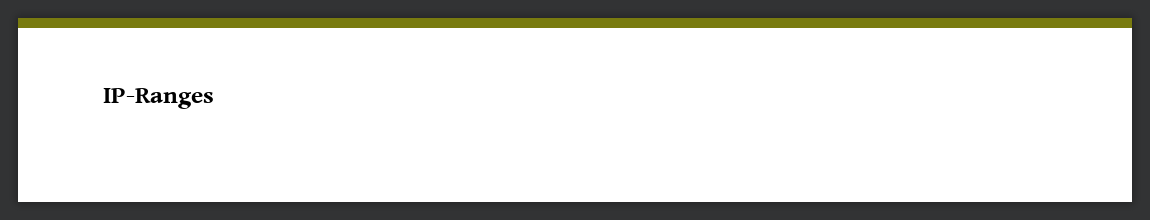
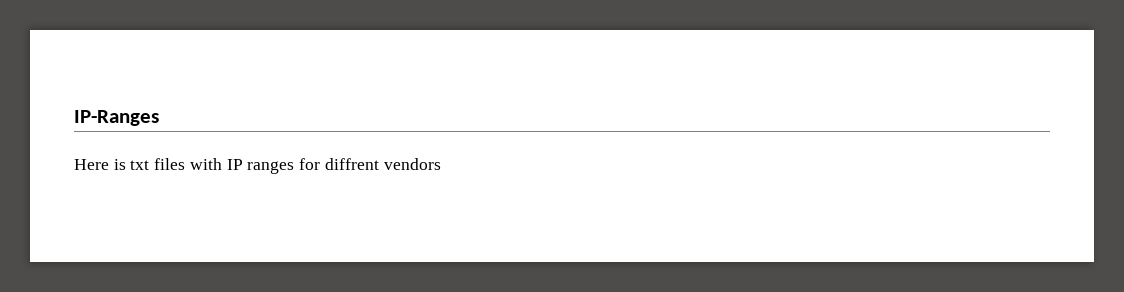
+ Here is txt files with IP ranges for diffrent vendors

